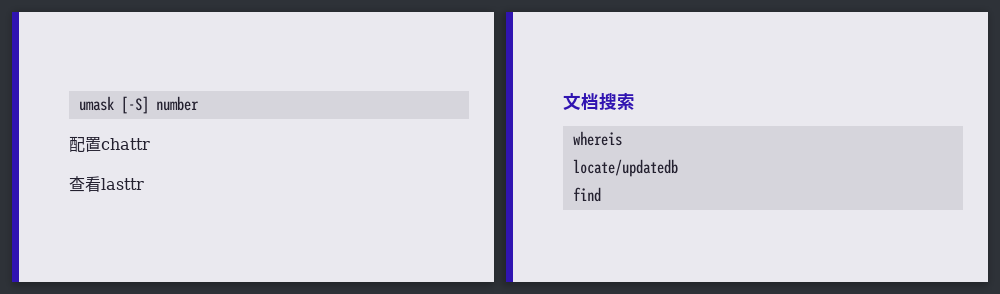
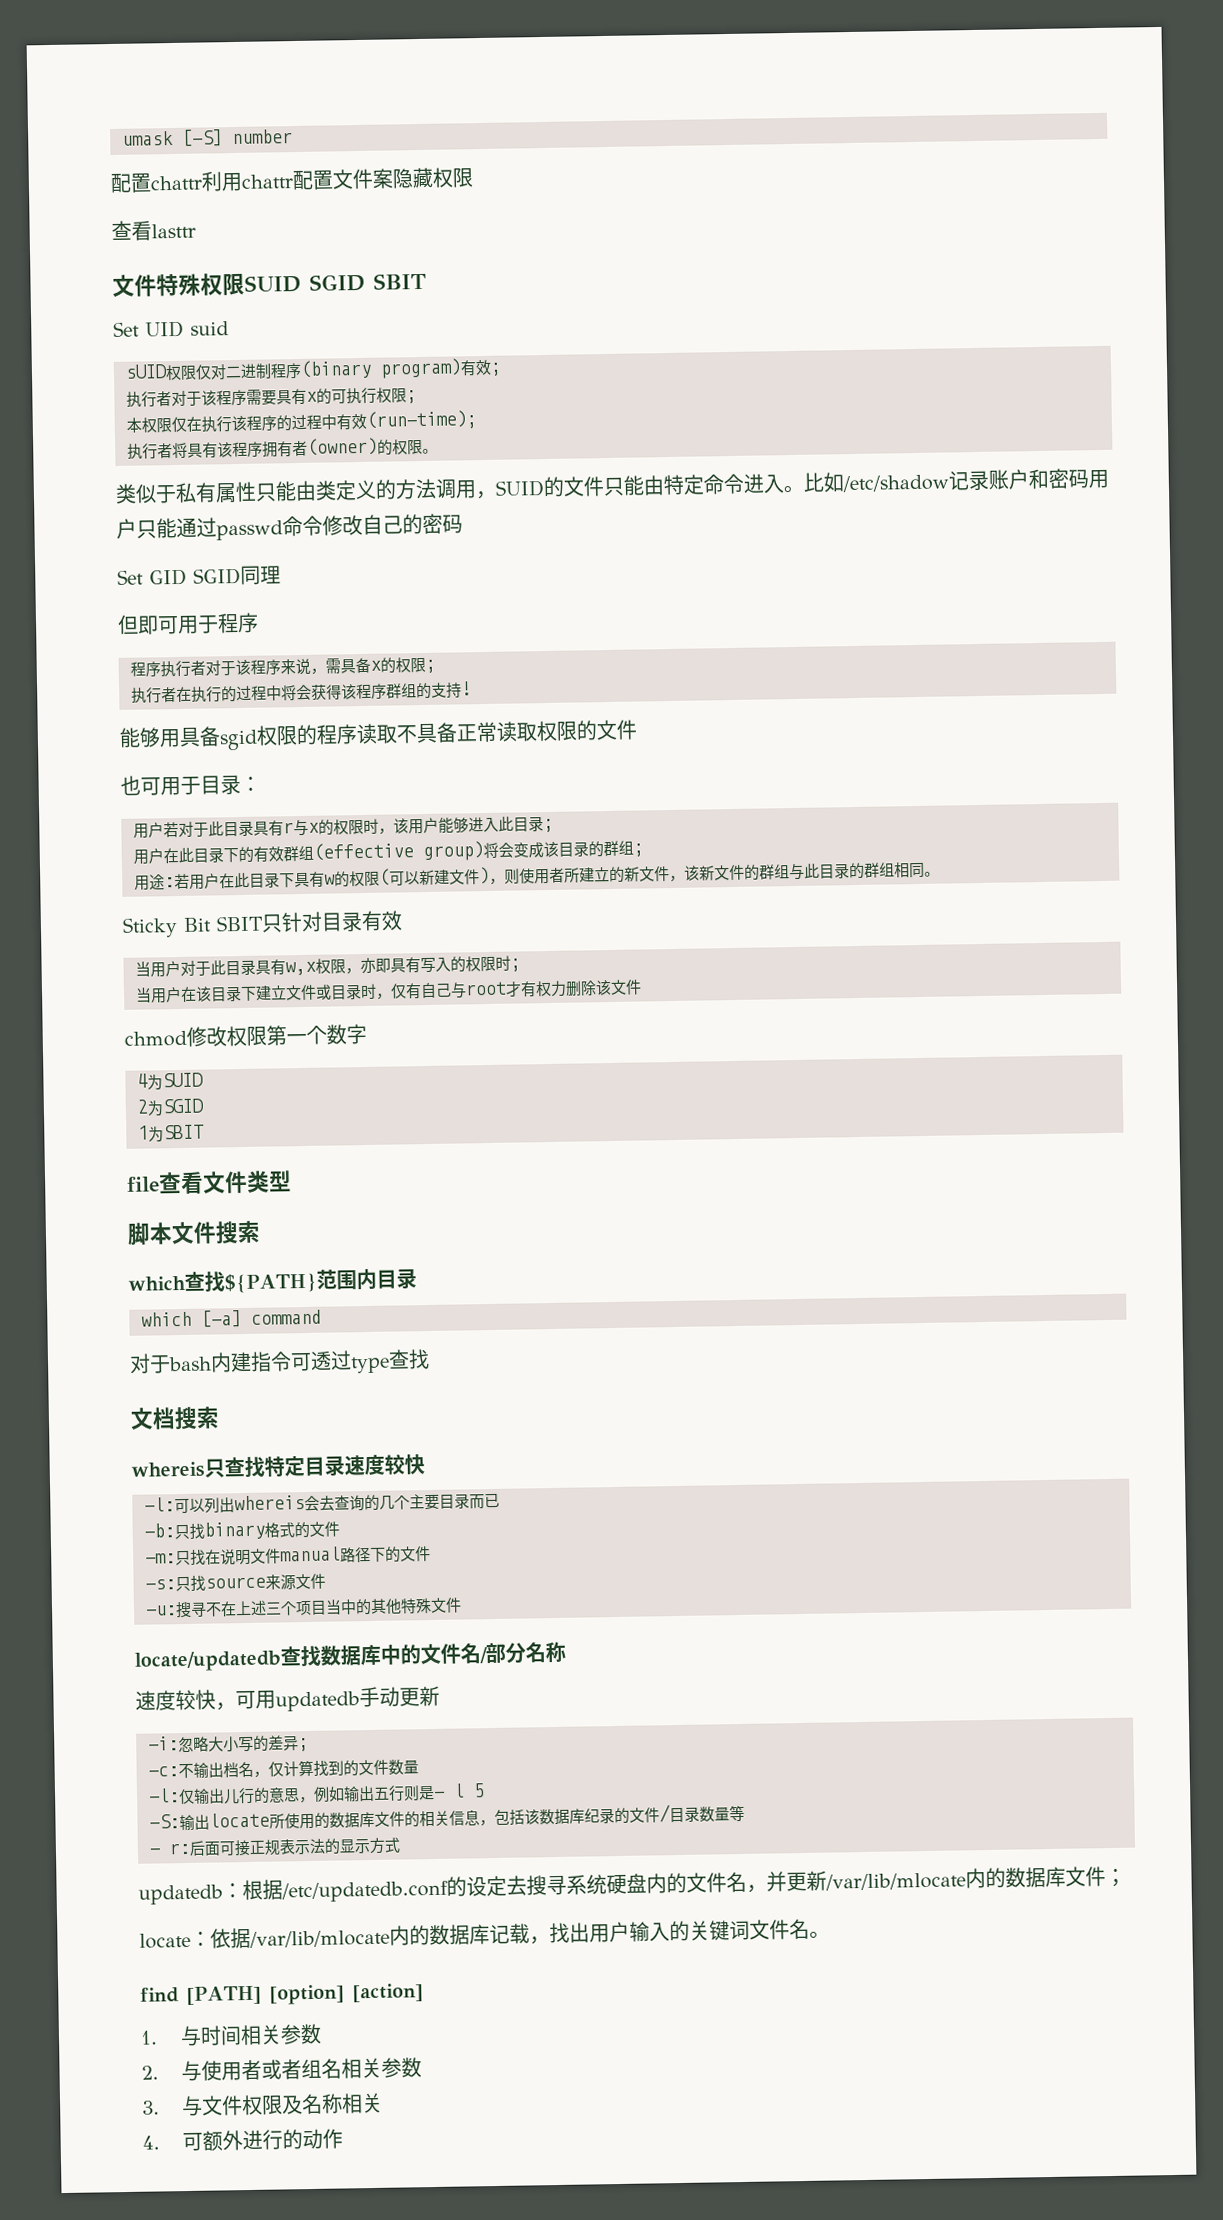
- 配置chattr
+ 配置chattr利用chattr配置文件案隐藏权限
  查看lasttr
+ 文件特殊权限SUID SGID SBIT
+ Set UID suid
+ sUID权限仅对二进制程序(binary program)有效;
+ 执行者对于该程序需要具有x的可执行权限;
+ 本权限仅在执行该程序的过程中有效(run-time);
+ 执行者将具有该程序拥有者(owner)的权限。
+ 类似于私有属性只能由类定义的方法调用，SUID的文件只能由特定命令进入。比如/etc/shadow记录账户和密码用户只能通过passwd命令修改自己的密码
+ Set GID SGID同理
+ 但即可用于程序
+ 程序执行者对于该程序来说，需具备x的权限;
+ 执行者在执行的过程中将会获得该程序群组的支持!
+ 能够用具备sgid权限的程序读取不具备正常读取权限的文件
+ 也可用于目录：
+ 用户若对于此目录具有r与x的权限时，该用户能够进入此目录;
+ 用户在此目录下的有效群组(effective group)将会变成该目录的群组;
+ 用途:若用户在此目录下具有w的权限(可以新建文件)，则使用者所建立的新文件，该新文件的群组与此目录的群组相同。
+ Sticky Bit SBIT只针对目录有效
+ 当用户对于此目录具有w,x权限，亦即具有写入的权限时;
+ 当用户在该目录下建立文件或目录时，仅有自己与root才有权力删除该文件
+ chmod修改权限第一个数字
+ 4为SUID
+ 2为SGID
+ 1为SBIT
+ file查看文件类型
+ 脚本文件搜索
+ which查找${PATH}范围内目录
+ which [-a] command
+ 对于bash内建指令可透过type查找
  文档搜索
- whereis
- locate/updatedb
- find
+ whereis只查找特定目录速度较快
+ -l:可以列出whereis会去查询的几个主要目录而已
+ -b:只找binary格式的文件
+ -m:只找在说明文件manual路径下的文件
+ -s:只找source来源文件
+ -u:搜寻不在上述三个项目当中的其他特殊文件
+ locate/updatedb查找数据库中的文件名/部分名称
+ 速度较快，可用updatedb手动更新
+ -i:忽略大小写的差异;
+ -c:不输出档名，仅计算找到的文件数量
+ -l:仅输出儿行的意思，例如输出五行则是- l 5
+ -S:输出locate所使用的数据库文件的相关信息，包括该数据库纪录的文件/目录数量等
+ - r:后面可接正规表示法的显示方式
+ updatedb：根据/etc/updatedb.conf的设定去搜寻系统硬盘内的文件名，并更新/var/lib/mlocate内的数据库文件；
+ locate：依据/var/lib/mlocate内的数据库记载，找出用户输入的关键词文件名。
+ find [PATH] [option] [action]
+ 1.与时间相关参数
+ 2.与使用者或者组名相关参数
+ 3.与文件权限及名称相关
+ 4.可额外进行的动作

